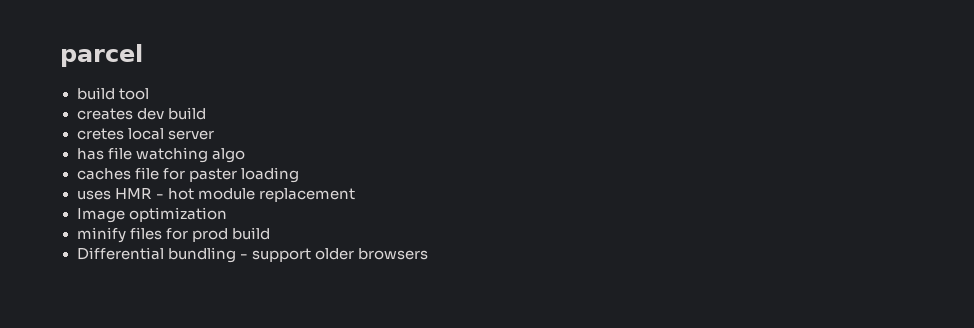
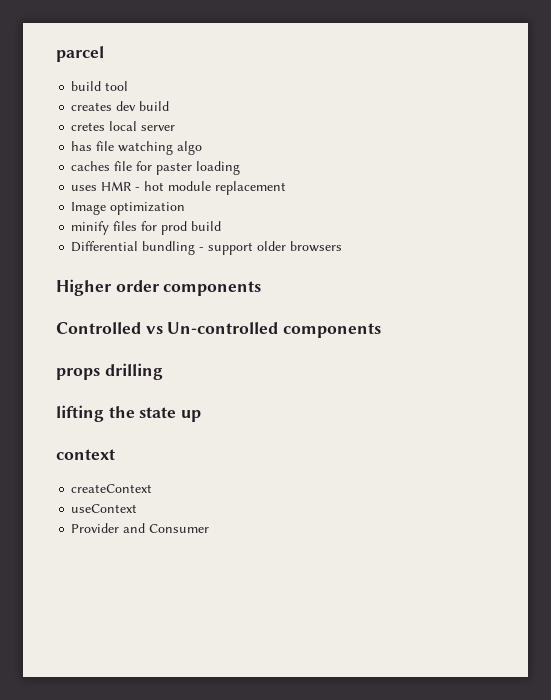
+ Higher order components
+ Controlled vs Un-controlled components
+ props drilling
+ lifting the state up
+ context
+ createContext
+ useContext
+ Provider and Consumer

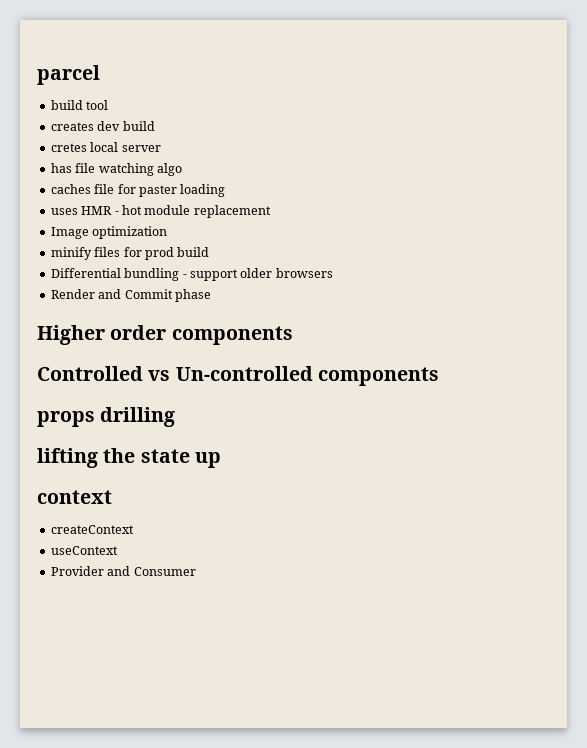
+ Render and Commit phase

